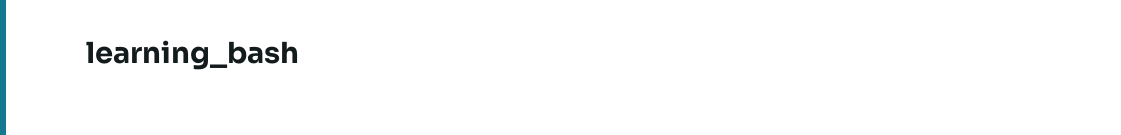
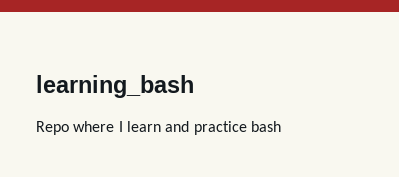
+ Repo where I learn and practice bash

